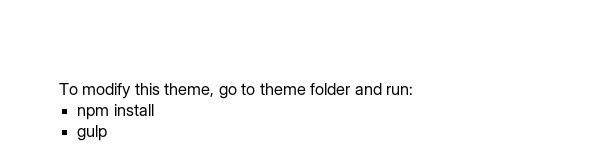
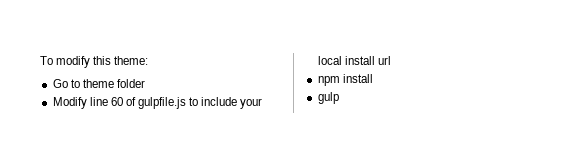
- To modify this theme, go to theme folder and run:
+ To modify this theme:
+ Go to theme folder
+ Modify line 60 of gulpfile.js to include your local install url

